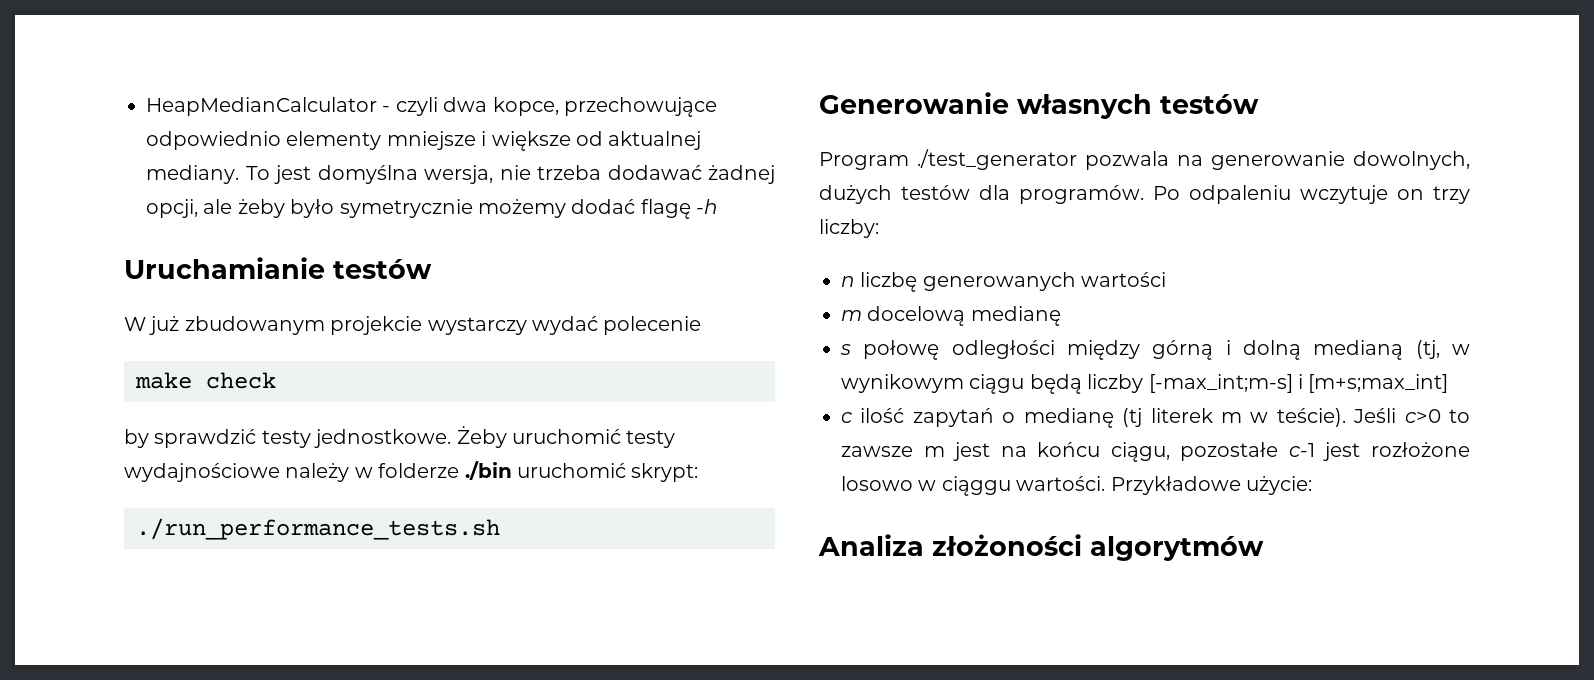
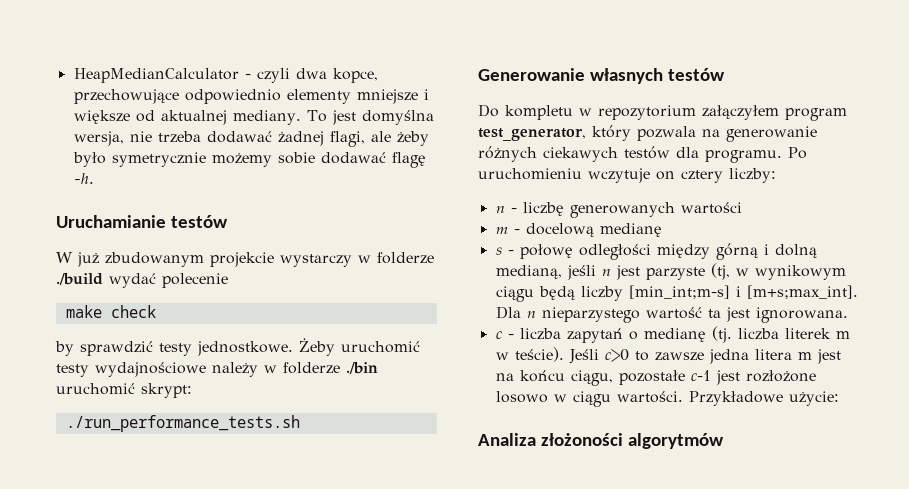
- To jest domyślna wersja, nie trzeba dodawać żadnej opcji, ale żeby było symetrycznie możemy dodać flagę -h
+ To jest domyślna wersja, nie trzeba dodawać żadnej flagi, ale żeby było symetrycznie możemy sobie dodawać flagę -h.
- W już zbudowanym projekcie wystarczy wydać polecenie
+ W już zbudowanym projekcie wystarczy w folderze ./build wydać polecenie
- Program ./test_generator pozwala na generowanie dowolnych, dużych testów dla programów. Po odpaleniu wczytuje on trzy liczby:
+ Do kompletu w repozytorium załączyłem program test_generator, który pozwala na generowanie różnych ciekawych testów dla programu. Po uruchomieniu wczytuje on cztery liczby:
- n liczbę generowanych wartości
+ n - liczbę generowanych wartości
- m docelową medianę
+ m - docelową medianę
- s połowę odległości między górną i dolną medianą (tj, w wynikowym ciągu będą liczby [-max_int;m-s] i [m+s;max_int]
+ s - połowę odległości między górną i dolną medianą, jeśli n jest parzyste (tj, w wynikowym ciągu będą liczby [min_int;m-s] i [m+s;max_int]. Dla n nieparzystego wartość ta jest ignorowana.
- c ilość zapytań o medianę (tj literek m w teście).
+ c - liczba zapytań o medianę (tj. liczba literek m w teście).
- Jeśli c>0 to zawsze m jest na końcu ciągu, pozostałe c-1 jest rozłożone losowo w ciąggu wartości.
+ Jeśli c>0 to zawsze jedna litera m jest na końcu ciągu, pozostałe c-1 jest rozłożone losowo w ciągu wartości.

